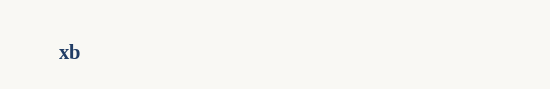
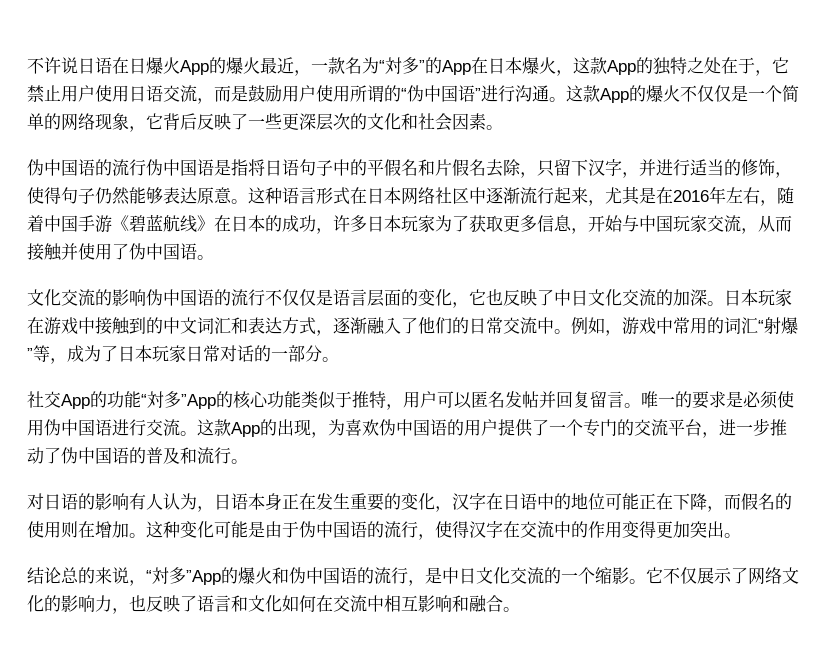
- xb
+ 不许说日语在日爆火App的爆火最近，一款名为“対多”的App在日本爆火，这款App的独特之处在于，它禁止用户使用日语交流，而是鼓励用户使用所谓的“伪中国语”进行沟通。这款App的爆火不仅仅是一个简单的网络现象，它背后反映了一些更深层次的文化和社会因素。
+ 伪中国语的流行伪中国语是指将日语句子中的平假名和片假名去除，只留下汉字，并进行适当的修饰，使得句子仍然能够表达原意。这种语言形式在日本网络社区中逐渐流行起来，尤其是在2016年左右，随着中国手游《碧蓝航线》在日本的成功，许多日本玩家为了获取更多信息，开始与中国玩家交流，从而接触并使用了伪中国语。
+ 文化交流的影响伪中国语的流行不仅仅是语言层面的变化，它也反映了中日文化交流的加深。日本玩家在游戏中接触到的中文词汇和表达方式，逐渐融入了他们的日常交流中。例如，游戏中常用的词汇“射爆”等，成为了日本玩家日常对话的一部分。
+ 社交App的功能“対多”App的核心功能类似于推特，用户可以匿名发帖并回复留言。唯一的要求是必须使用伪中国语进行交流。这款App的出现，为喜欢伪中国语的用户提供了一个专门的交流平台，进一步推动了伪中国语的普及和流行。
+ 对日语的影响有人认为，日语本身正在发生重要的变化，汉字在日语中的地位可能正在下降，而假名的使用则在增加。这种变化可能是由于伪中国语的流行，使得汉字在交流中的作用变得更加突出。
+ 结论总的来说，“対多”App的爆火和伪中国语的流行，是中日文化交流的一个缩影。它不仅展示了网络文化的影响力，也反映了语言和文化如何在交流中相互影响和融合。

